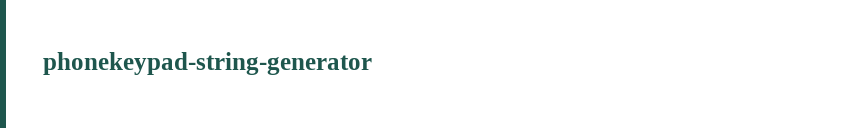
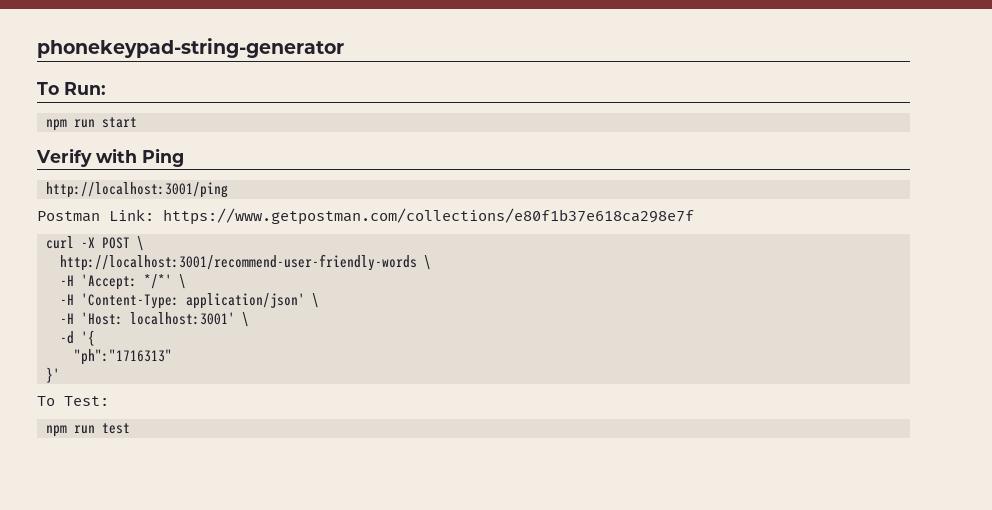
+ To Run:
+ npm run start
+ Verify with Ping
+ http://localhost:3001/ping
+ Postman Link: https://www.getpostman.com/collections/e80f1b37e618ca298e7f
+ curl -X POST \
+ http://localhost:3001/recommend-user-friendly-words \
+ -H 'Accept: */*' \
+ -H 'Content-Type: application/json' \
+ -H 'Host: localhost:3001' \
+ -d '{
+ "ph":"1716313"
+ }'
+ To Test:
+ npm run test

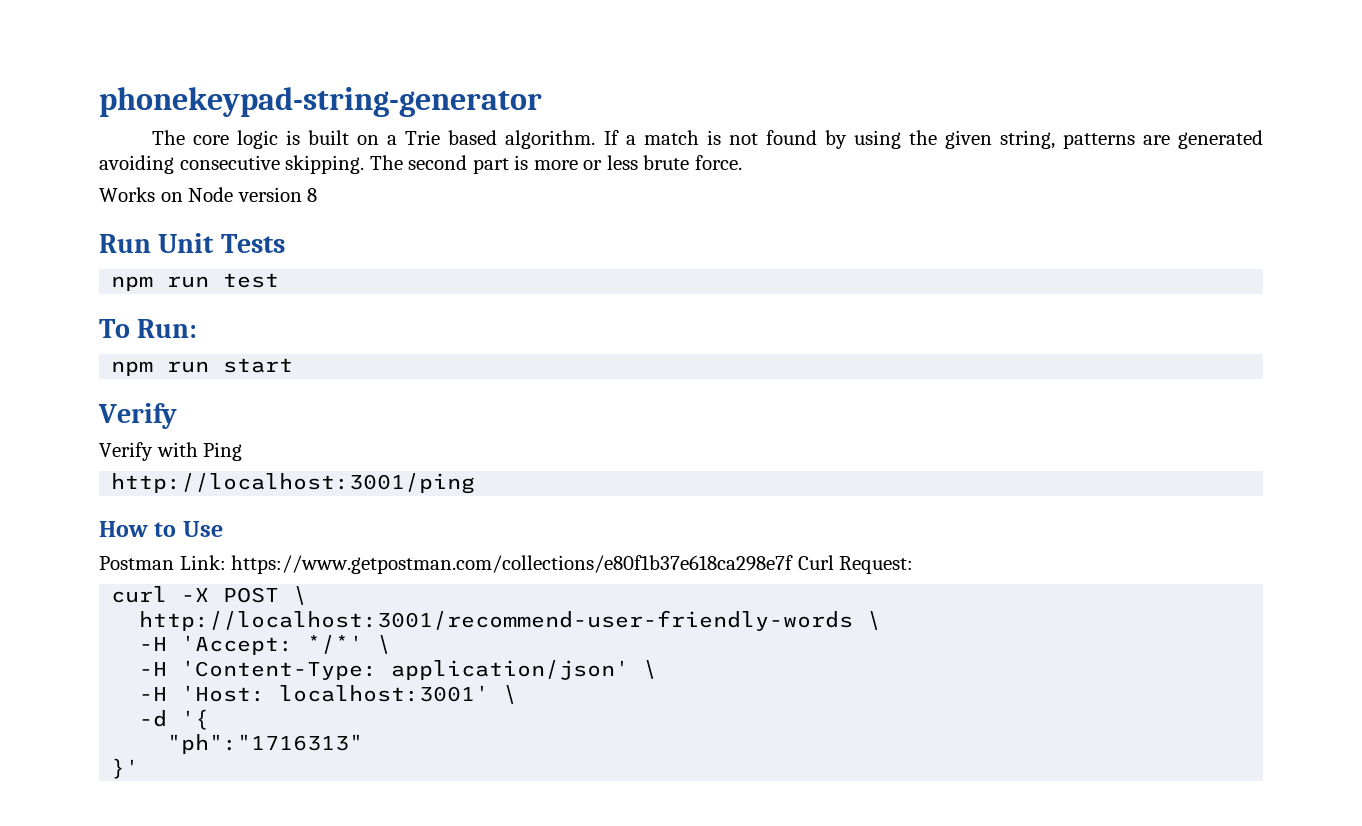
+ The core logic is built on a Trie based algorithm. If a match is not found by using the given string, patterns are generated avoiding consecutive skipping. The second part is more or less brute force.
+ Works on Node version 8
+ Run Unit Tests
+ npm run test
  npm run start
+ Verify
+ How to Use
- Postman Link: https://www.getpostman.com/collections/e80f1b37e618ca298e7f
+ Postman Link: https://www.getpostman.com/collections/e80f1b37e618ca298e7f Curl Request:
- To Test:
- npm run test

